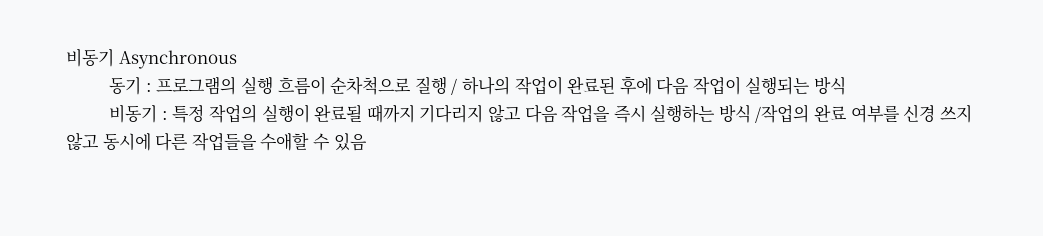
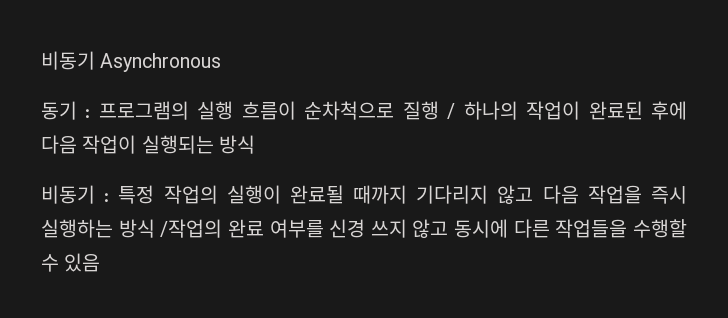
- 비동기 : 특정 작업의 실행이 완료될 때까지 기다리지 않고 다음 작업을 즉시 실행하는 방식 /작업의 완료 여부를 신경 쓰지 않고 동시에 다른 작업들을 수애할 수 있음
+ 비동기 : 특정 작업의 실행이 완료될 때까지 기다리지 않고 다음 작업을 즉시 실행하는 방식 /작업의 완료 여부를 신경 쓰지 않고 동시에 다른 작업들을 수행할 수 있음

